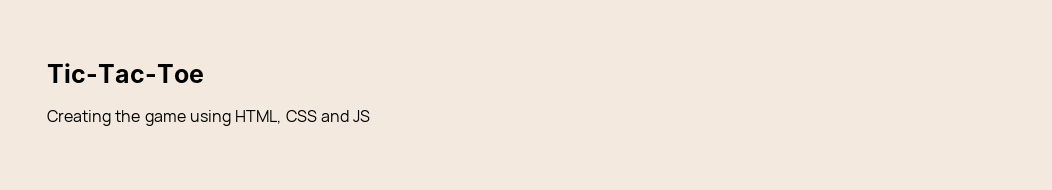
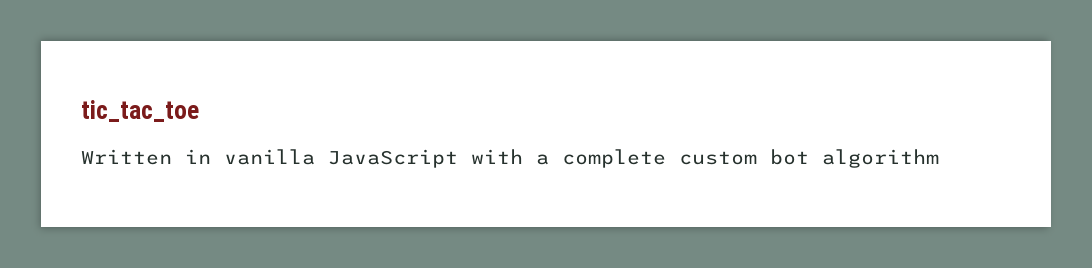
- Tic-Tac-Toe
- Creating the game using HTML, CSS and JS
+ tic_tac_toe
+ Written in vanilla JavaScript with a complete custom bot algorithm

